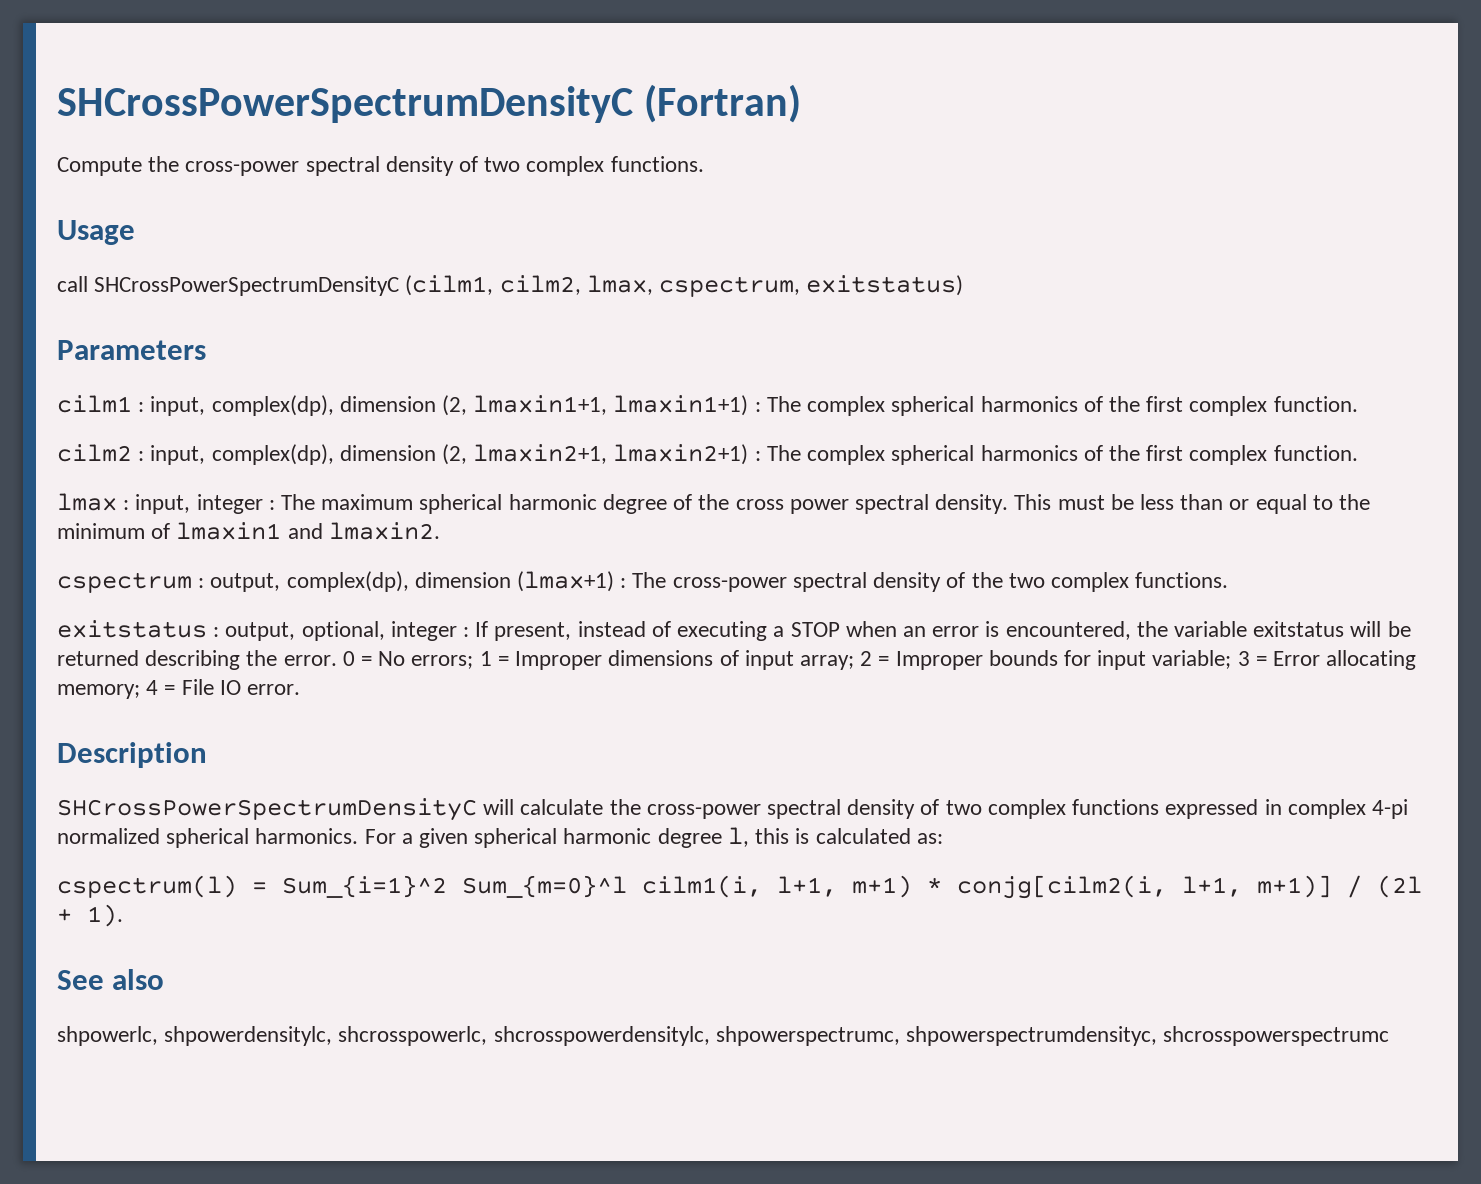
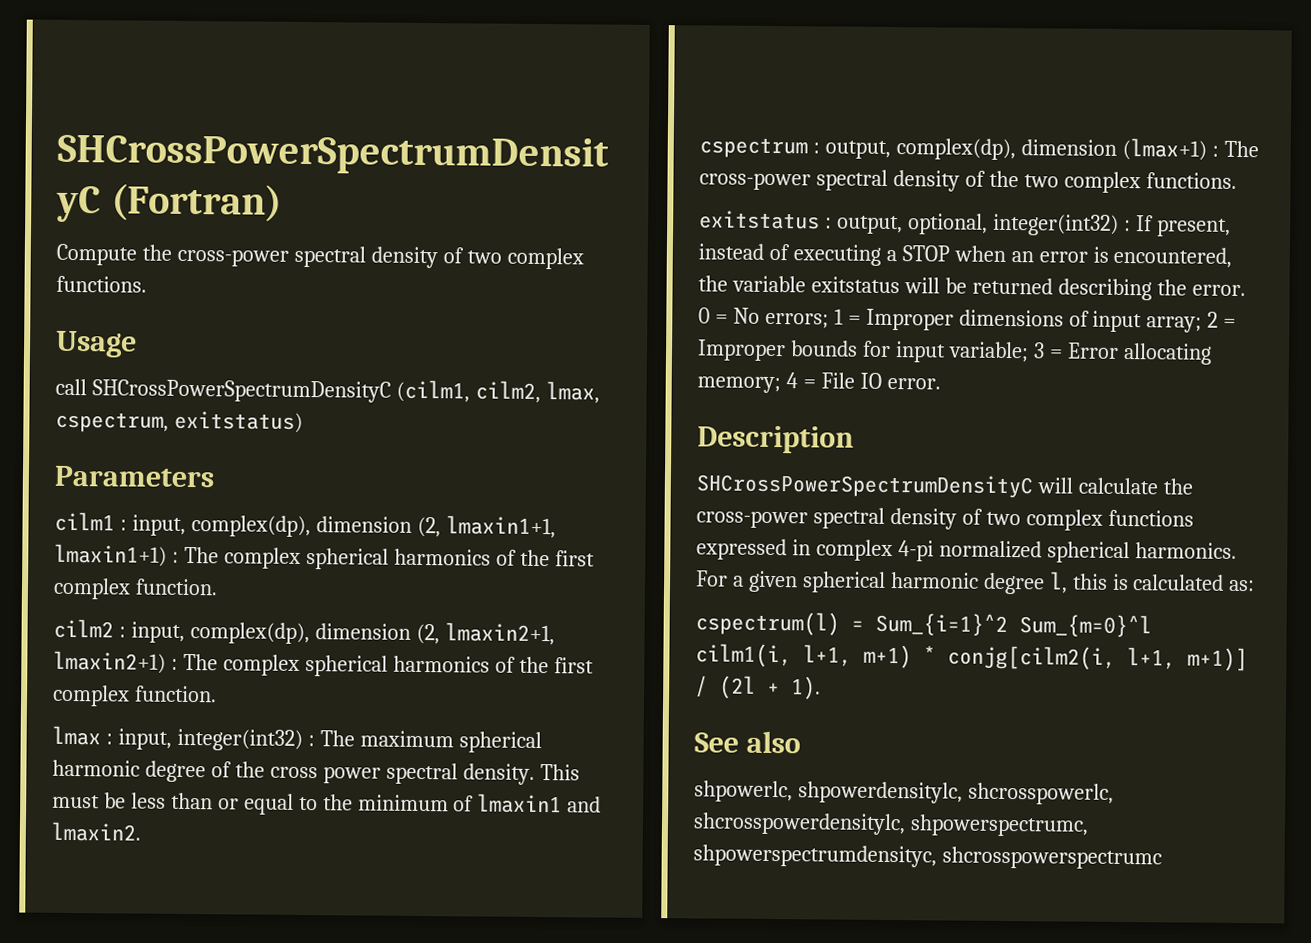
- lmax : input, integer : The maximum spherical harmonic degree of the cross power spectral density.
+ lmax : input, integer(int32) : The maximum spherical harmonic degree of the cross power spectral density.
- exitstatus : output, optional, integer : If present, instead of executing a STOP when an error is encountered, the variable exitstatus will be returned describing the error.
+ exitstatus : output, optional, integer(int32) : If present, instead of executing a STOP when an error is encountered, the variable exitstatus will be returned describing the error.

